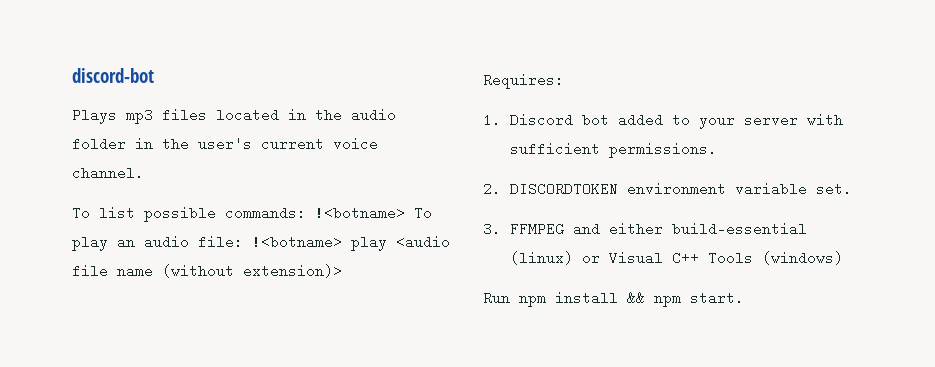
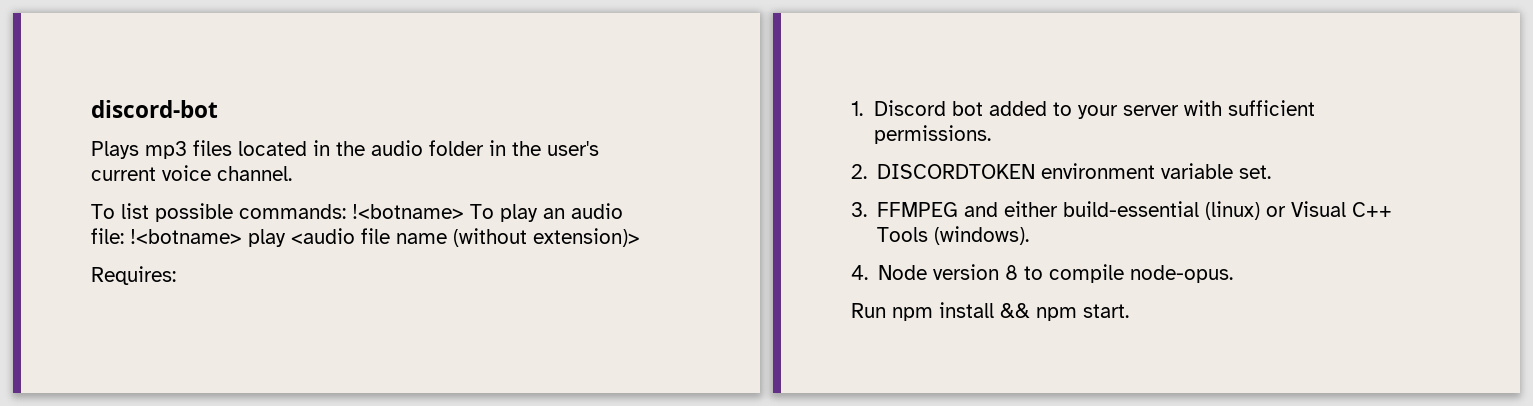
- 3. FFMPEG and either build-essential (linux) or Visual C++ Tools (windows)
+ 3. FFMPEG and either build-essential (linux) or Visual C++ Tools (windows).
+ 4. Node version 8 to compile node-opus.

